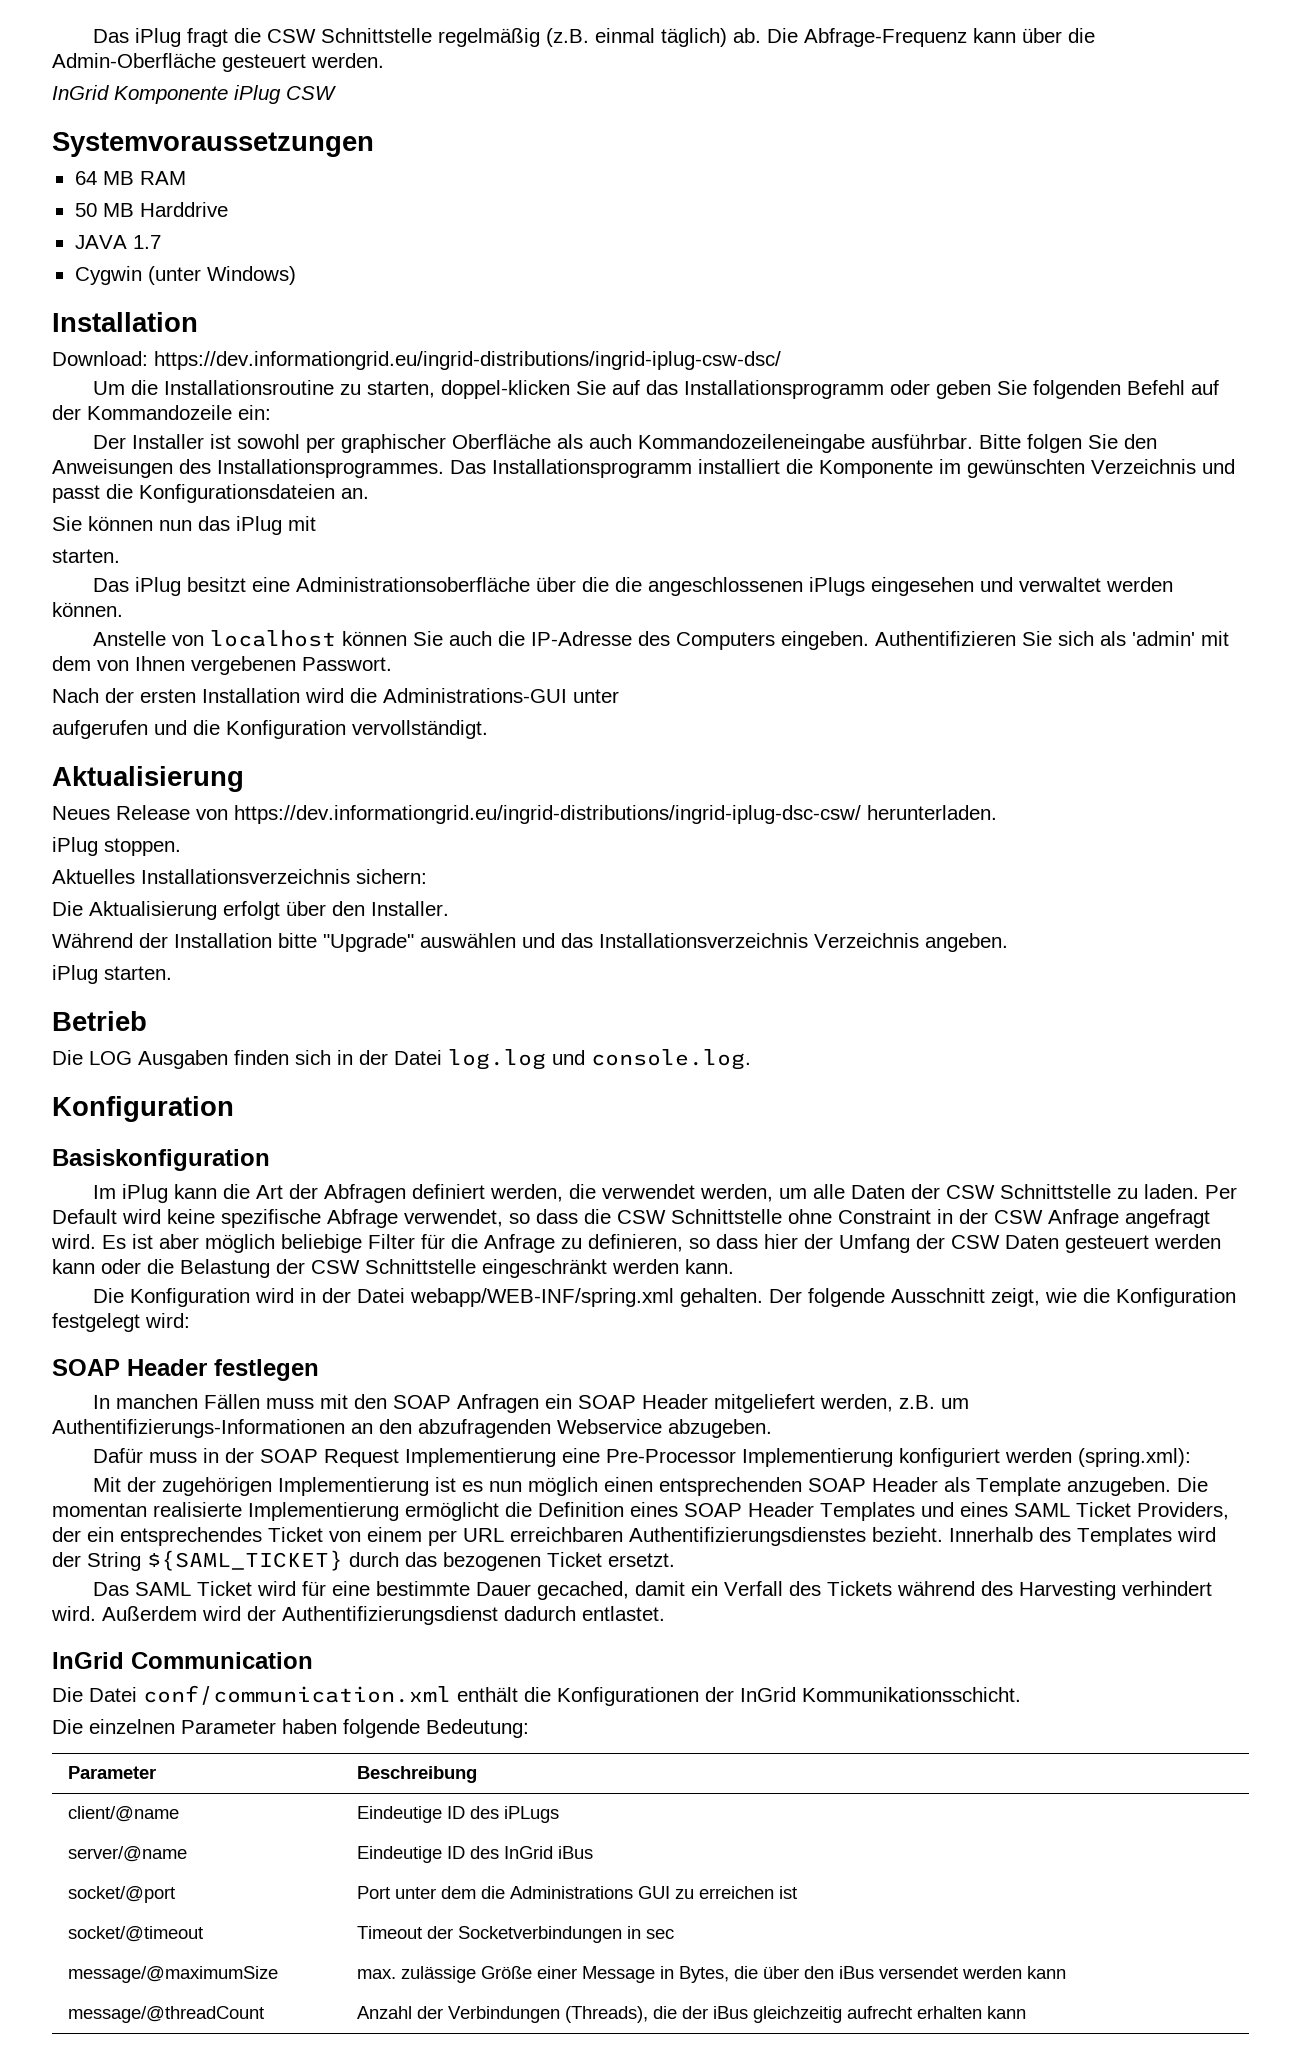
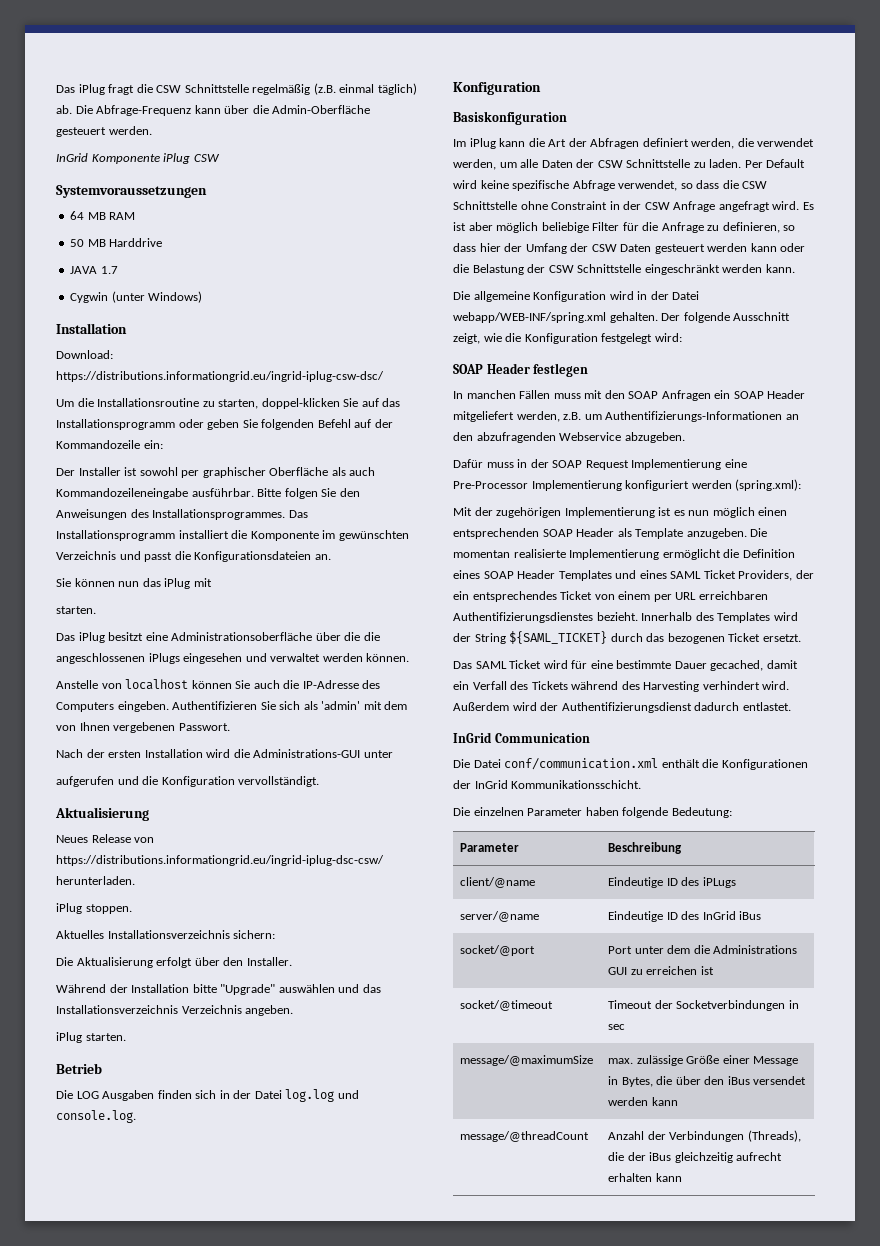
- Download: https://dev.informationgrid.eu/ingrid-distributions/ingrid-iplug-csw-dsc/
+ Download: https://distributions.informationgrid.eu/ingrid-iplug-csw-dsc/
- Neues Release von https://dev.informationgrid.eu/ingrid-distributions/ingrid-iplug-dsc-csw/ herunterladen.
+ Neues Release von https://distributions.informationgrid.eu/ingrid-iplug-dsc-csw/ herunterladen.
- Die Konfiguration wird in der Datei webapp/WEB-INF/spring.xml gehalten.
+ Die allgemeine Konfiguration wird in der Datei webapp/WEB-INF/spring.xml gehalten.

